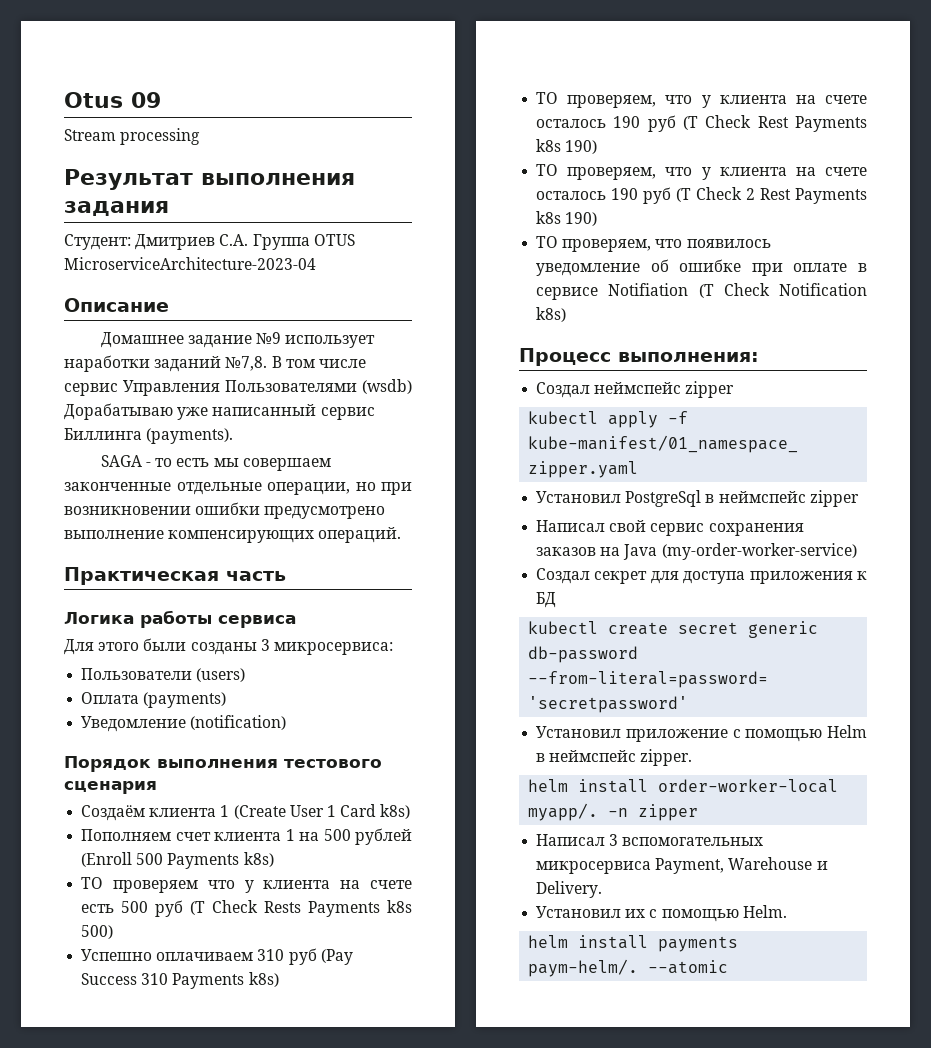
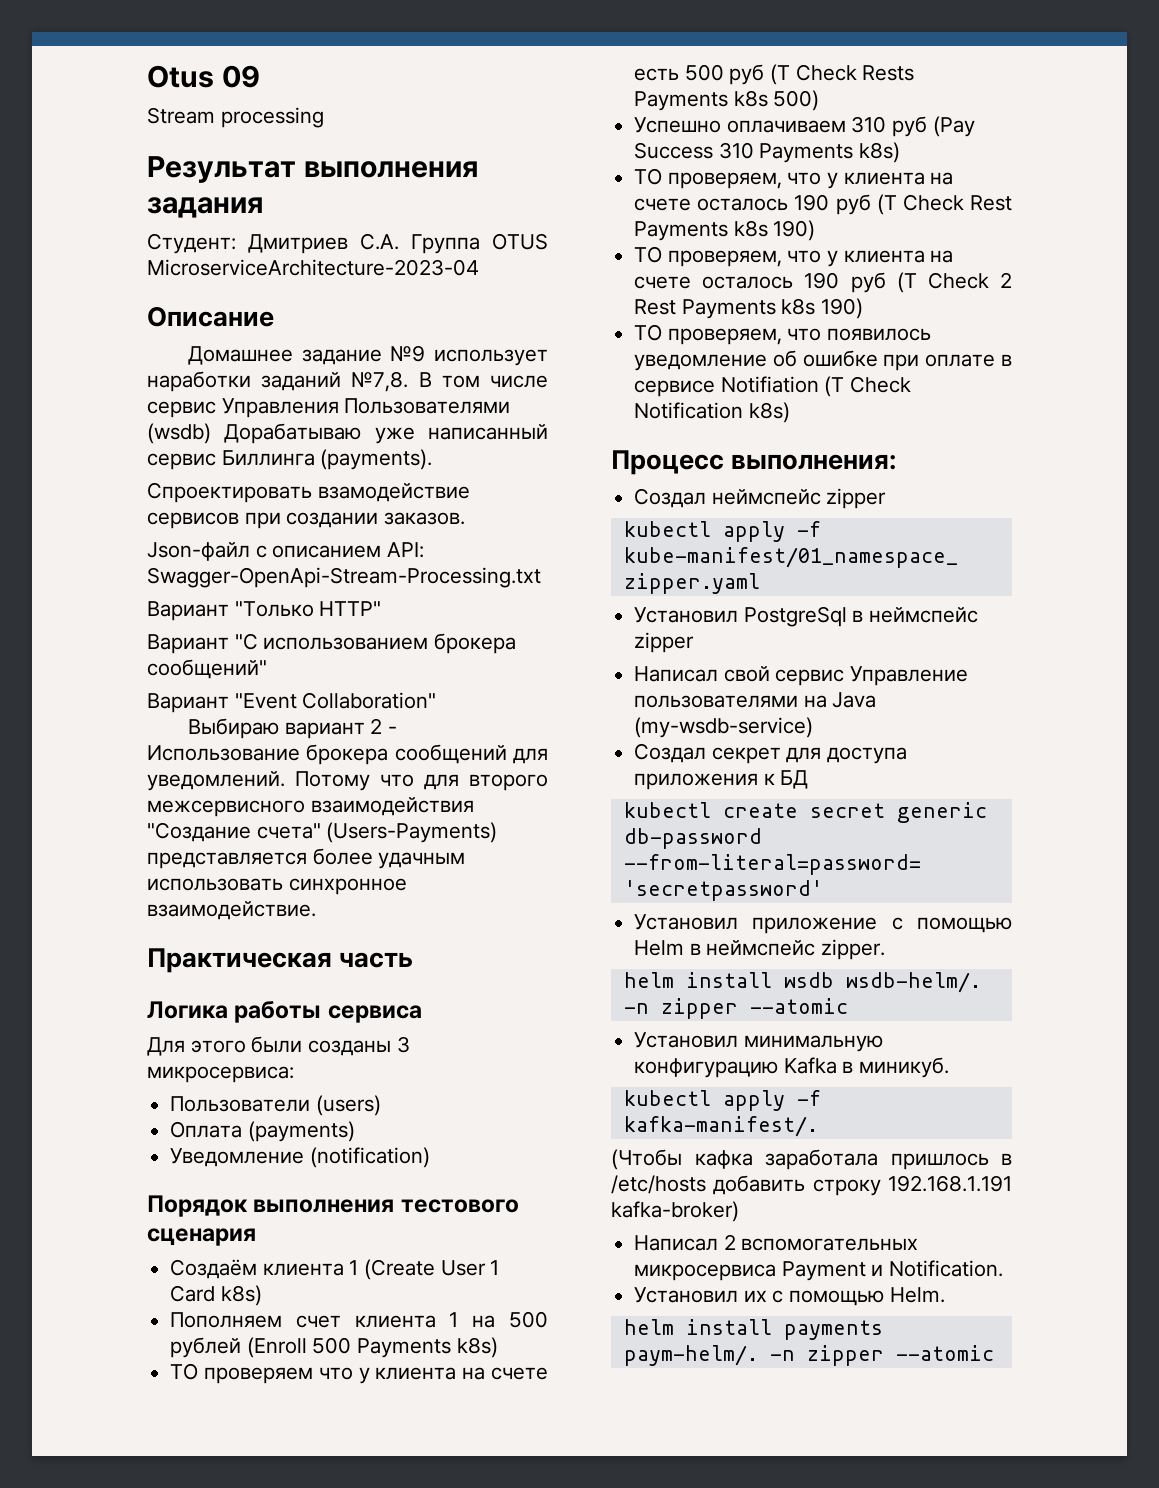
- SAGA - то есть мы совершаем законченные отдельные операции, но при возникновении ошибки предусмотрено выполнение компенсирующих операций.
+ Спроектировать взамодействие сервисов при создании заказов.
+ Json-файл с описанием API: Swagger-OpenApi-Stream-Processing.txt
+ Вариант "Только HTTP"
+ Вариант "С использованием брокера сообщений"
+ Вариант "Event Collaboration"
+ Выбираю вариант 2 - Использование брокера сообщений для уведомлений. Потому что для второго межсервисного взаимодействия "Создание счета" (Users-Payments) представляется более удачным использовать синхронное взаимодействие.
- Написал свой сервис сохранения заказов на Java (my-order-worker-service)
+ Написал свой сервис Управление пользователями на Java (my-wsdb-service)
- helm install order-worker-local myapp/. -n zipper
- Написал 3 вспомогательных микросервиса Payment, Warehouse и Delivery.
+ helm install wsdb wsdb-helm/. -n zipper --atomic
+ Установил минимальную конфигурацию Kafka в миникуб.
+ kubectl apply -f kafka-manifest/.
+ (Чтобы кафка заработала пришлось в /etc/hosts добавить строку 192.168.1.191 kafka-broker)
+ Написал 2 вспомогательных микросервиса Payment и Notification.
- helm install payments paym-helm/. --atomic
+ helm install payments paym-helm/. -n zipper --atomic

